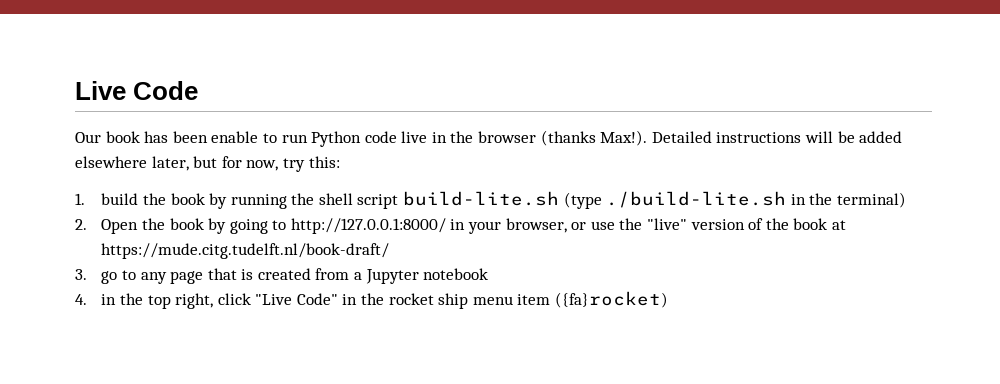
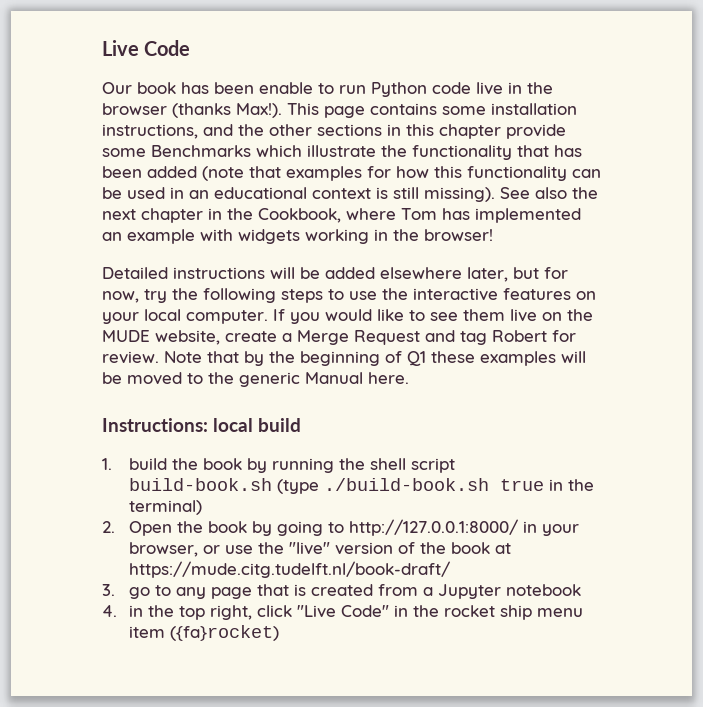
- Our book has been enable to run Python code live in the browser (thanks Max!). Detailed instructions will be added elsewhere later, but for now, try this:
+ Our book has been enable to run Python code live in the browser (thanks Max!). This page contains some installation instructions, and the other sections in this chapter provide some Benchmarks which illustrate the functionality that has been added (note that examples for how this functionality can be used in an educational context is still missing). See also the next chapter in the Cookbook, where Tom has implemented an example with widgets working in the browser!
+ Detailed instructions will be added elsewhere later, but for now, try the following steps to use the interactive features on your local computer. If you would like to see them live on the MUDE website, create a Merge Request and tag Robert for review. Note that by the beginning of Q1 these examples will be moved to the generic Manual here.
+ Instructions: local build
- 1. build the book by running the shell script build-lite.sh (type ./build-lite.sh in the terminal)
+ 1. build the book by running the shell script build-book.sh (type ./build-book.sh true in the terminal)

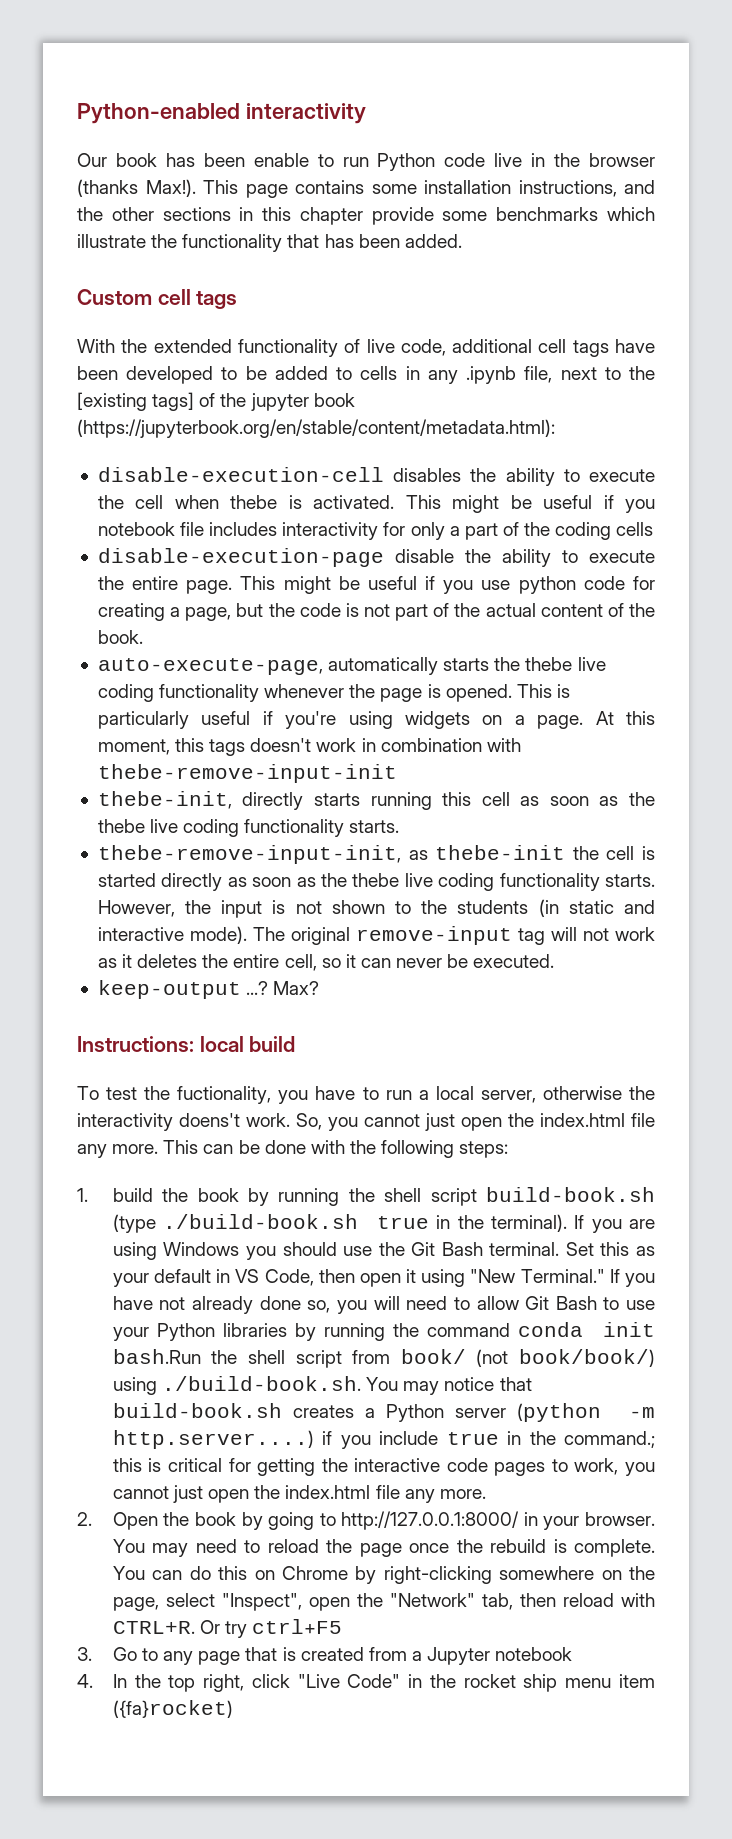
- Live Code
+ Python-enabled interactivity
- This page contains some installation instructions, and the other sections in this chapter provide some Benchmarks which illustrate the functionality that has been added (note that examples for how this functionality can be used in an educational context is still missing). See also the next chapter in the Cookbook, where Tom has implemented an example with widgets working in the browser!
- Detailed instructions will be added elsewhere later, but for now, try the following steps to use the interactive features on your local computer. If you would like to see them live on the MUDE website, create a Merge Request and tag Robert for review. Note that by the beginning of Q1 these examples will be moved to the generic Manual here.
+ This page contains some installation instructions, and the other sections in this chapter provide some benchmarks which illustrate the functionality that has been added.
+ Custom cell tags
+ With the extended functionality of live code, additional cell tags have been developed to be added to cells in any .ipynb file, next to the [existing tags] of the jupyter book (https://jupyterbook.org/en/stable/content/metadata.html):
+ disable-execution-cell disables the ability to execute the cell when thebe is activated. This might be useful if you notebook file includes interactivity for only a part of the coding cells
+ disable-execution-page disable the ability to execute the entire page. This might be useful if you use python code for creating a page, but the code is not part of the actual content of the book.
+ auto-execute-page, automatically starts the thebe live coding functionality whenever the page is opened. This is particularly useful if you're using widgets on a page. At this moment, this tags doesn't work in combination with thebe-remove-input-init
+ thebe-init, directly starts running this cell as soon as the thebe live coding functionality starts.
+ thebe-remove-input-init, as thebe-init the cell is started directly as soon as the thebe live coding functionality starts. However, the input is not shown to the students (in static and interactive mode). The original remove-input tag will not work as it deletes the entire cell, so it can never be executed.
+ keep-output ...? Max?
  Instructions: local build
+ To test the fuctionality, you have to run a local server, otherwise the interactivity doens't work. So, you cannot just open the index.html file any more. This can be done with the following steps:
- 1. build the book by running the shell script build-book.sh (type ./build-book.sh true in the terminal)
+ 1. build the book by running the shell script build-book.sh (type ./build-book.sh true in the terminal). If you are using Windows you should use the Git Bash terminal. Set this as your default in VS Code, then open it using "New Terminal." If you have not already done so, you will need to allow Git Bash to use your Python libraries by running the command conda init bash.Run the shell script from book/ (not book/book/) using ./build-book.sh. You may notice that build-book.sh creates a Python server (python -m http.server....) if you include true in the command.; this is critical for getting the interactive code pages to work, you cannot just open the index.html file any more.
- 2. Open the book by going to http://127.0.0.1:8000/ in your browser, or use the "live" version of the book at https://mude.citg.tudelft.nl/book-draft/
+ 2. Open the book by going to http://127.0.0.1:8000/ in your browser. You may need to reload the page once the rebuild is complete. You can do this on Chrome by right-clicking somewhere on the page, select "Inspect", open the "Network" tab, then reload with CTRL+R. Or try ctrl+F5
- 3. go to any page that is created from a Jupyter notebook
+ 3. Go to any page that is created from a Jupyter notebook
- 4. in the top right, click "Live Code" in the rocket ship menu item ({fa}rocket)
+ 4. In the top right, click "Live Code" in the rocket ship menu item ({fa}rocket)

